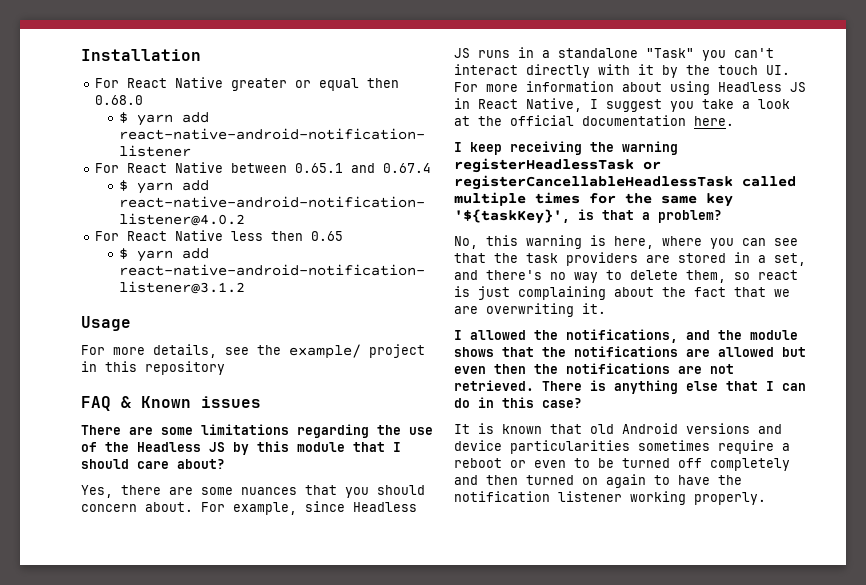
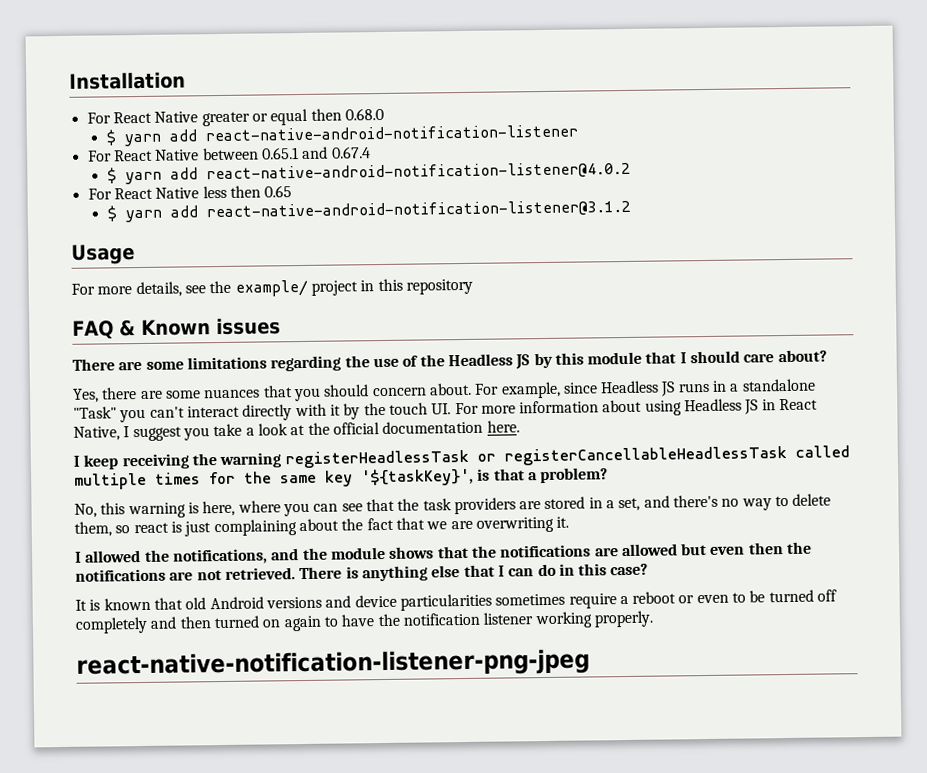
+ react-native-notification-listener-png-jpeg

